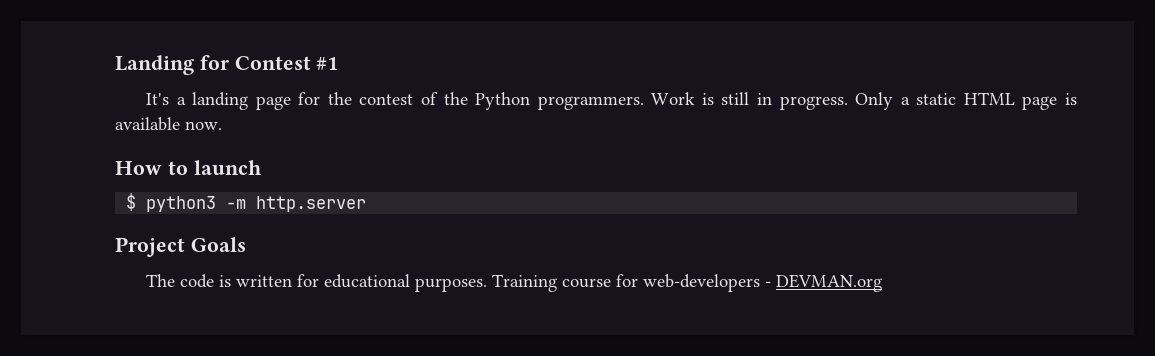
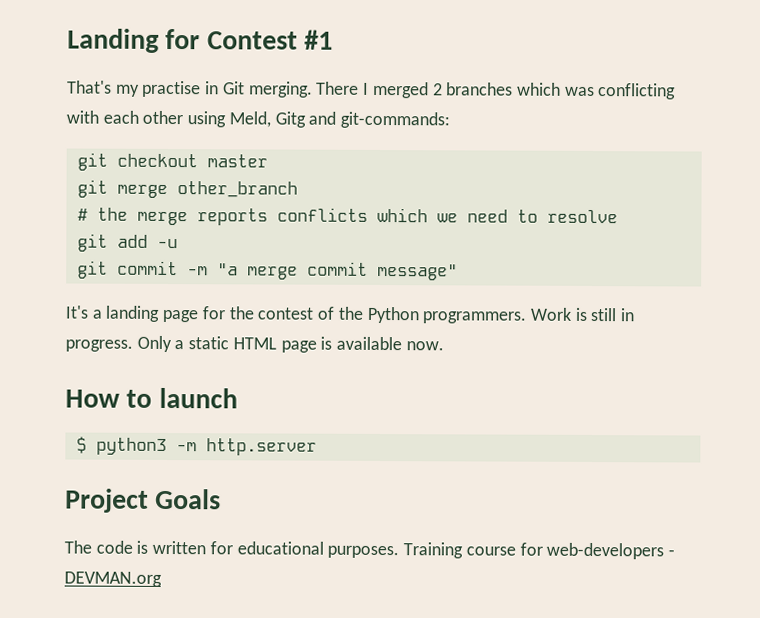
+ That's my practise in Git merging. There I merged 2 branches which was conflicting with each other using Meld, Gitg and git-commands:
+ git checkout master
+ git merge other_branch
+ # the merge reports conflicts which we need to resolve
+ git add -u
+ git commit -m "a merge commit message"

